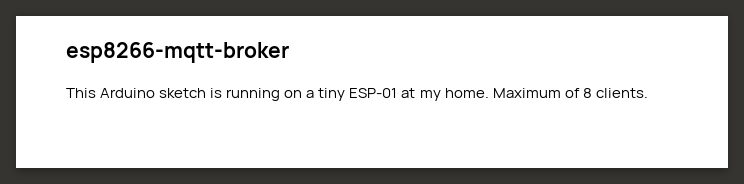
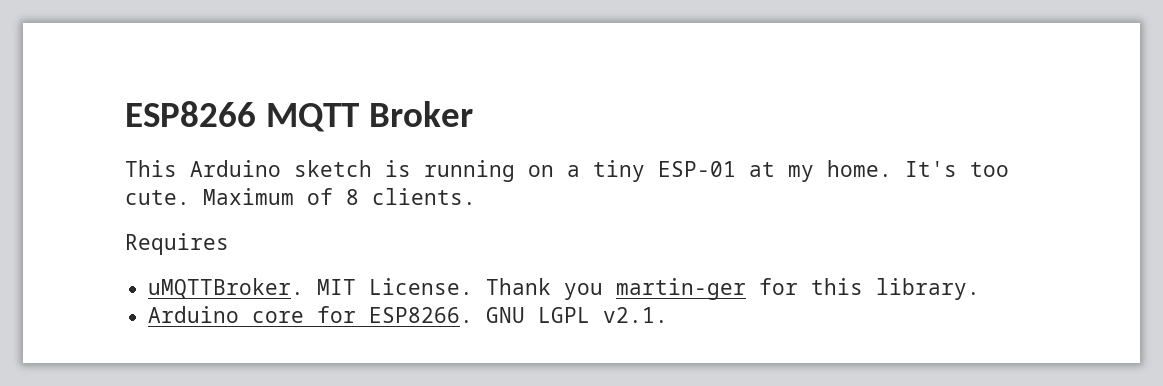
- esp8266-mqtt-broker
+ ESP8266 MQTT Broker
+ It's too cute.
+ Requires
+ uMQTTBroker. MIT License. Thank you martin-ger for this library.
+ Arduino core for ESP8266. GNU LGPL v2.1.

